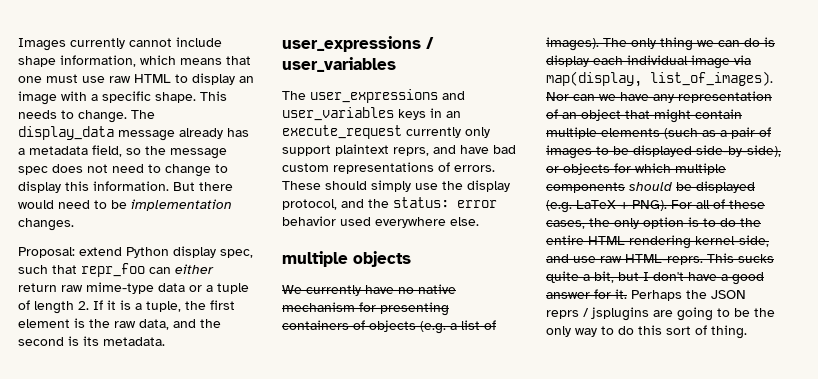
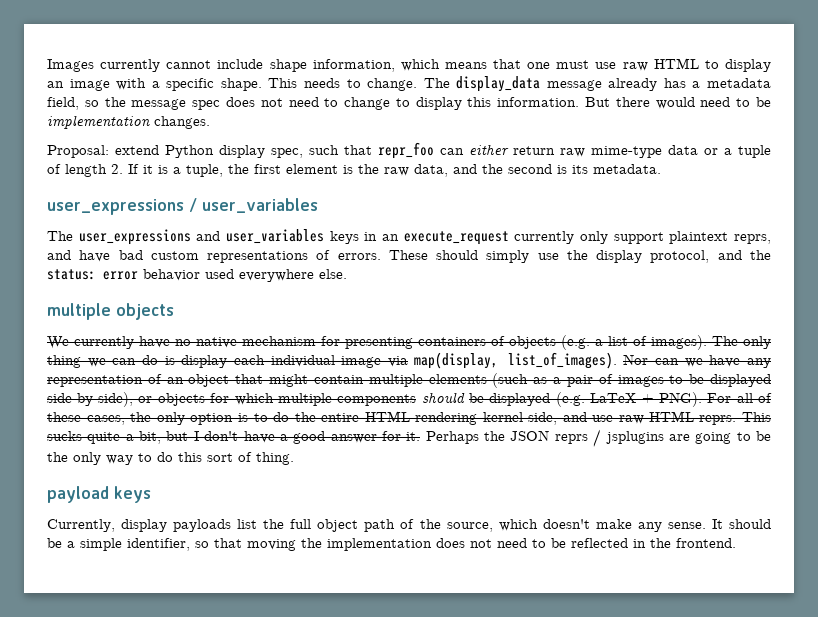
+ payload keys
+ Currently, display payloads list the full object path of the source, which doesn't make any sense. It should be a simple identifier, so that moving the implementation does not need to be reflected in the frontend.

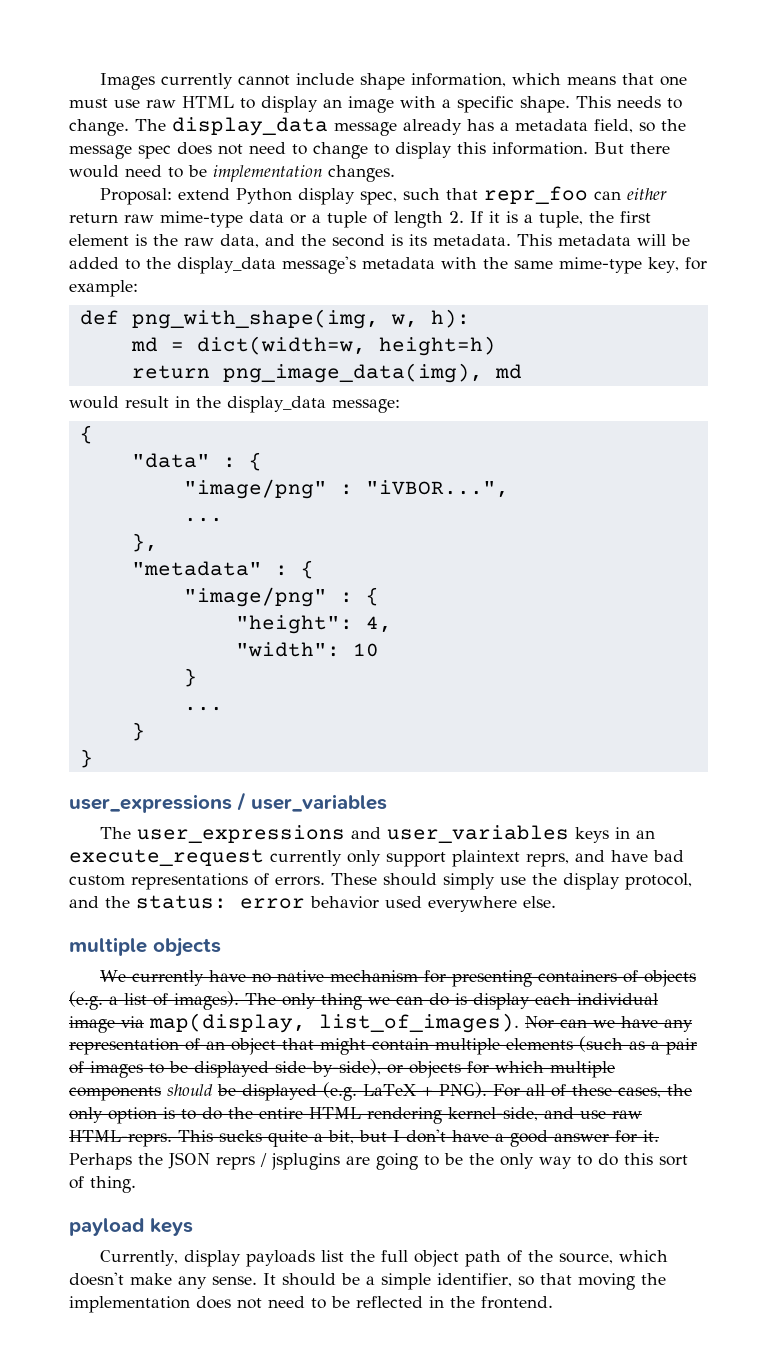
+ This metadata will be added to the display_data message's metadata with the same mime-type key, for example:
+ def png_with_shape(img, w, h):
+ md = dict(width=w, height=h)
+ return png_image_data(img), md
+ would result in the display_data message:
+ {
+ "data" : {
+ "image/png" : "iVBOR...",
+ ...
+ },
+ "metadata" : {
+ "image/png" : {
+ "height": 4,
+ "width": 10
+ }
+ ...
+ }
+ }

